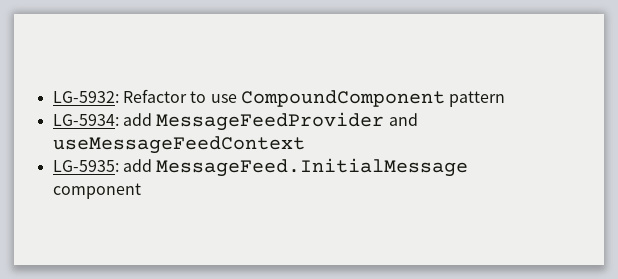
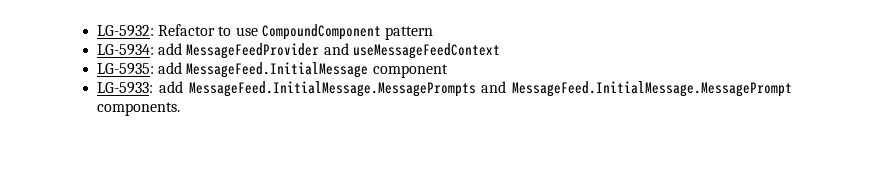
+ LG-5933: add MessageFeed.InitialMessage.MessagePrompts and MessageFeed.InitialMessage.MessagePrompt components.

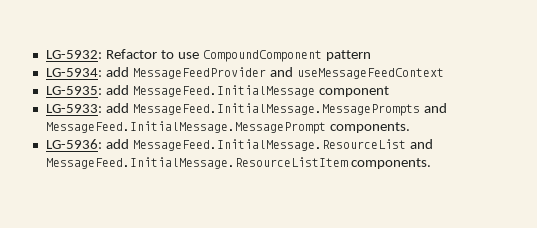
+ LG-5936: add MessageFeed.InitialMessage.ResourceList and MessageFeed.InitialMessage.ResourceListItem components.

